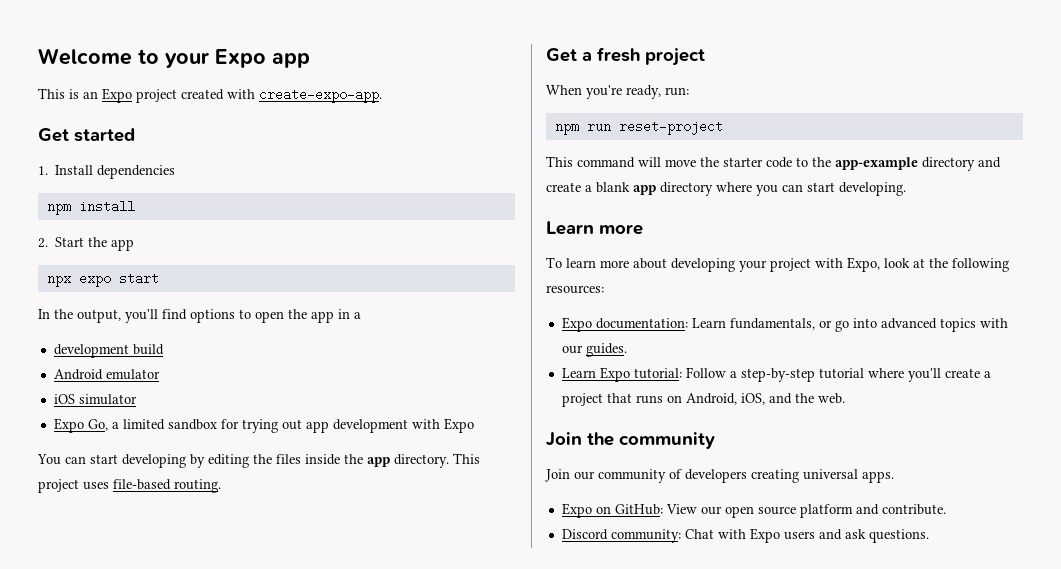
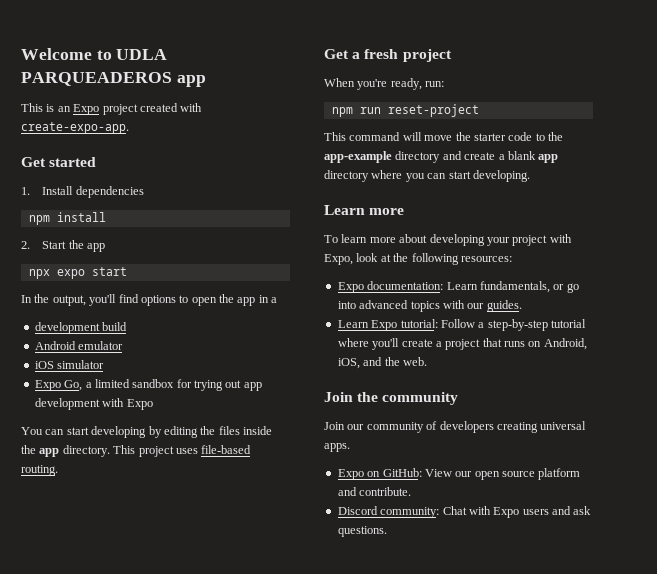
- Welcome to your Expo app
+ Welcome to UDLA PARQUEADEROS app

